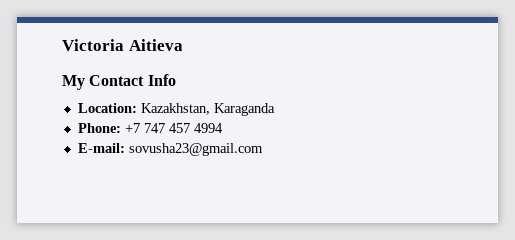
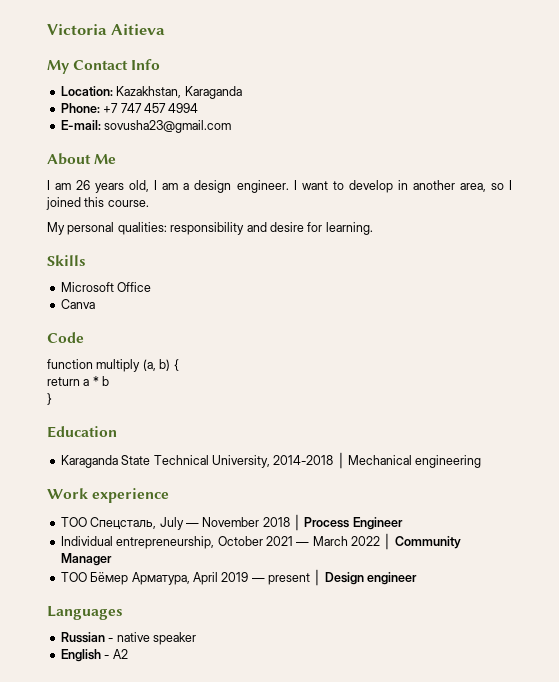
+ About Me
+ I am 26 years old, I am a design engineer. I want to develop in another area, so I joined this course.
+ My personal qualities: responsibility and desire for learning.
+ Skills
+ Microsoft Office
+ Canva
+ Code
+ function multiply (a, b) {
+ return a * b
+ }
+ Education
+ Karaganda State Technical University, 2014-2018 │ Mechanical engineering
+ Work experience
+ ТОО Спецсталь, July — November 2018 │ Process Engineer
+ Individual entrepreneurship, October 2021 — March 2022 │ Community Manager
+ ТОО Бёмер Арматура, April 2019 — present │ Design engineer
+ Languages
+ Russian - native speaker
+ English - A2

